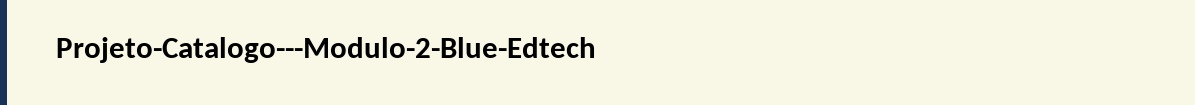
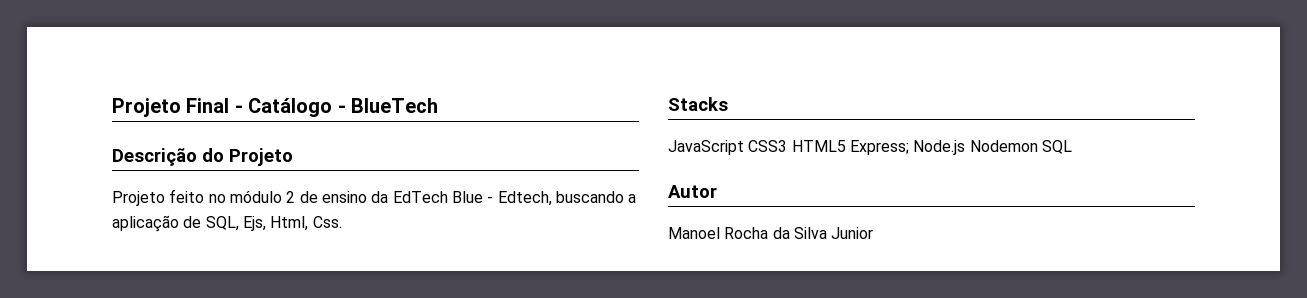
- Projeto-Catalogo---Modulo-2-Blue-Edtech
+ Projeto Final - Catálogo - BlueTech
+ Descrição do Projeto
+ Projeto feito no módulo 2 de ensino da EdTech Blue - Edtech, buscando a aplicação de SQL, Ejs, Html, Css.
+ Stacks
+ JavaScript CSS3 HTML5 Express; Node.js Nodemon SQL
+ Autor
+ Manoel Rocha da Silva Junior

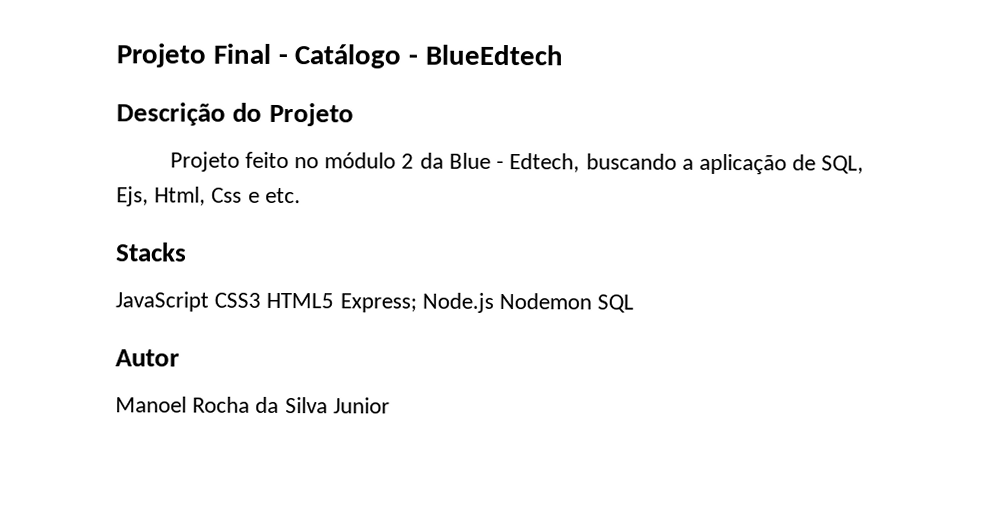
- Projeto Final - Catálogo - BlueTech
+ Projeto Final - Catálogo - BlueEdtech
- Projeto feito no módulo 2 de ensino da EdTech Blue - Edtech, buscando a aplicação de SQL, Ejs, Html, Css.
+ Projeto feito no módulo 2 da Blue - Edtech, buscando a aplicação de SQL, Ejs, Html, Css e etc.

